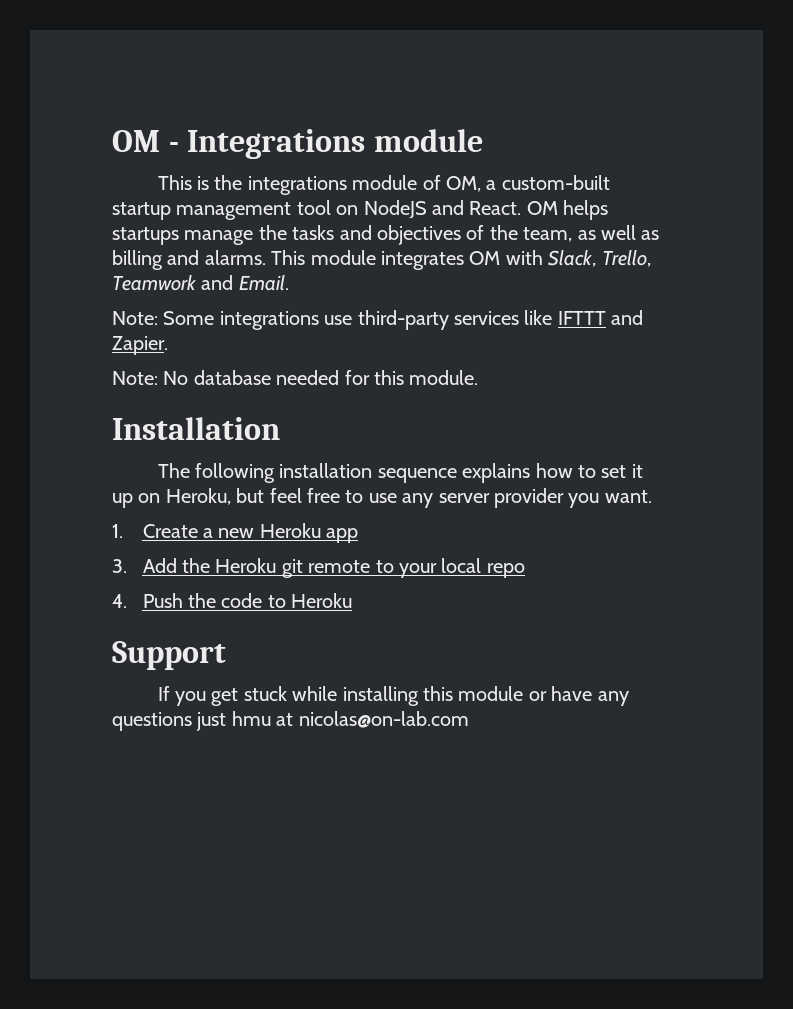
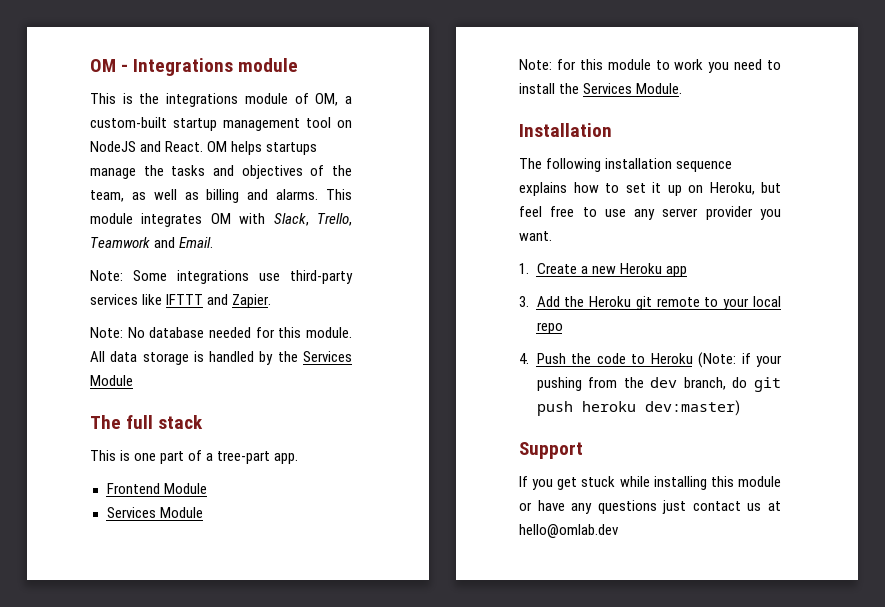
+ All data storage is handled by the Services Module
+ The full stack
+ This is one part of a tree-part app.
+ Frontend Module
+ Services Module
+ Note: for this module to work you need to install the Services Module.
- 4. Push the code to Heroku
+ 4. Push the code to Heroku (Note: if your pushing from the dev branch, do git push heroku dev:master)
- If you get stuck while installing this module or have any questions just hmu at nicolas@on-lab.com
+ If you get stuck while installing this module or have any questions just contact us at hello@omlab.dev

